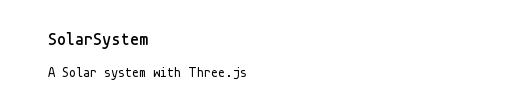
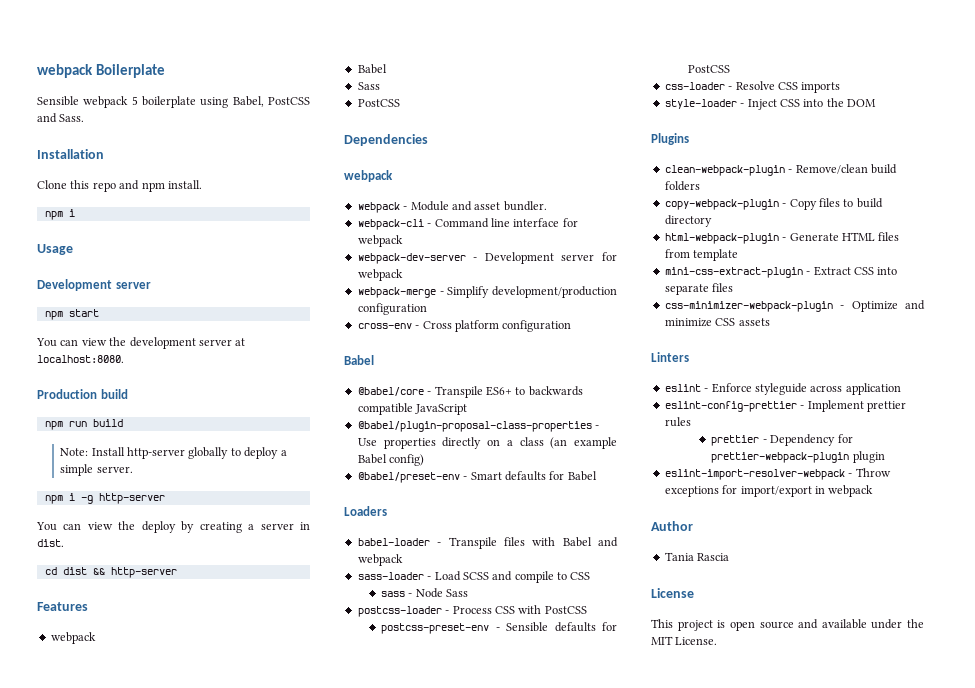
- SolarSystem
- A Solar system with Three.js
+ webpack Boilerplate
+ Sensible webpack 5 boilerplate using Babel, PostCSS and Sass.
+ Installation
+ Clone this repo and npm install.
+ npm i
+ Usage
+ Development server
+ npm start
+ You can view the development server at localhost:8080.
+ Production build
+ npm run build
+ Note: Install http-server globally to deploy a simple server.
+ npm i -g http-server
+ You can view the deploy by creating a server in dist.
+ cd dist && http-server
+ Features
+ webpack
+ Babel
+ Sass
+ PostCSS
+ Dependencies
+ webpack
+ webpack - Module and asset bundler.
+ webpack-cli - Command line interface for webpack
+ webpack-dev-server - Development server for webpack
+ webpack-merge - Simplify development/production configuration
+ cross-env - Cross platform configuration
+ Babel
+ @babel/core - Transpile ES6+ to backwards compatible JavaScript
+ @babel/plugin-proposal-class-properties - Use properties directly on a class (an example Babel config)
+ @babel/preset-env - Smart defaults for Babel
+ Loaders
+ babel-loader - Transpile files with Babel and webpack
+ sass-loader - Load SCSS and compile to CSS
+ sass - Node Sass
+ postcss-loader - Process CSS with PostCSS
+ postcss-preset-env - Sensible defaults for PostCSS
+ css-loader - Resolve CSS imports
+ style-loader - Inject CSS into the DOM
+ Plugins
+ clean-webpack-plugin - Remove/clean build folders
+ copy-webpack-plugin - Copy files to build directory
+ html-webpack-plugin - Generate HTML files from template
+ mini-css-extract-plugin - Extract CSS into separate files
+ css-minimizer-webpack-plugin - Optimize and minimize CSS assets
+ Linters
+ eslint - Enforce styleguide across application
+ eslint-config-prettier - Implement prettier rules
+ prettier - Dependency for prettier-webpack-plugin plugin
+ eslint-import-resolver-webpack - Throw exceptions for import/export in webpack
+ Author
+ Tania Rascia
+ License
+ This project is open source and available under the MIT License.

